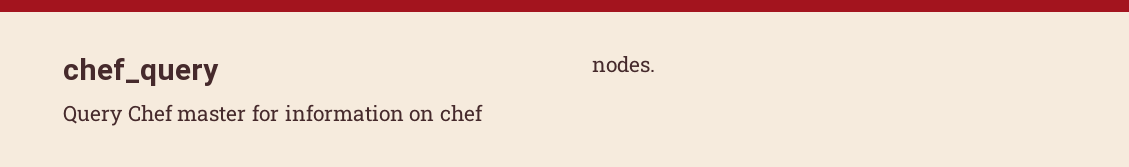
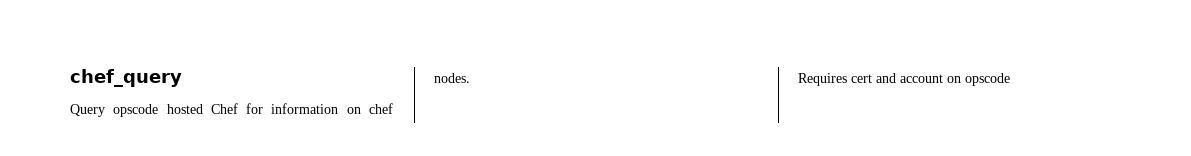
- Query Chef master for information on chef nodes.
+ Query opscode hosted Chef for information on chef nodes.
+ Requires cert and account on opscode

